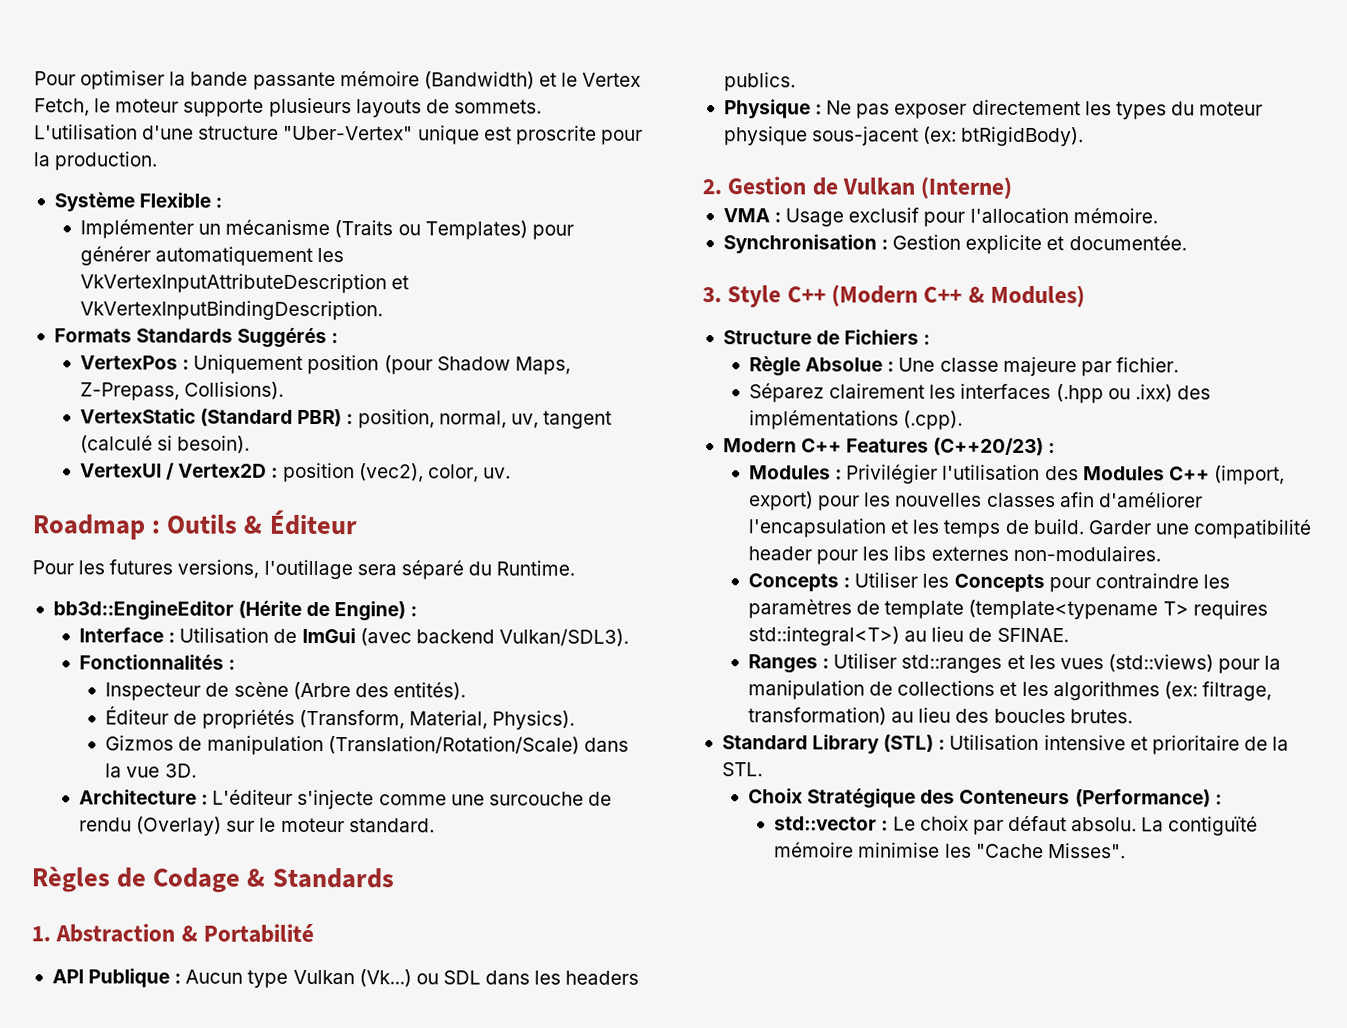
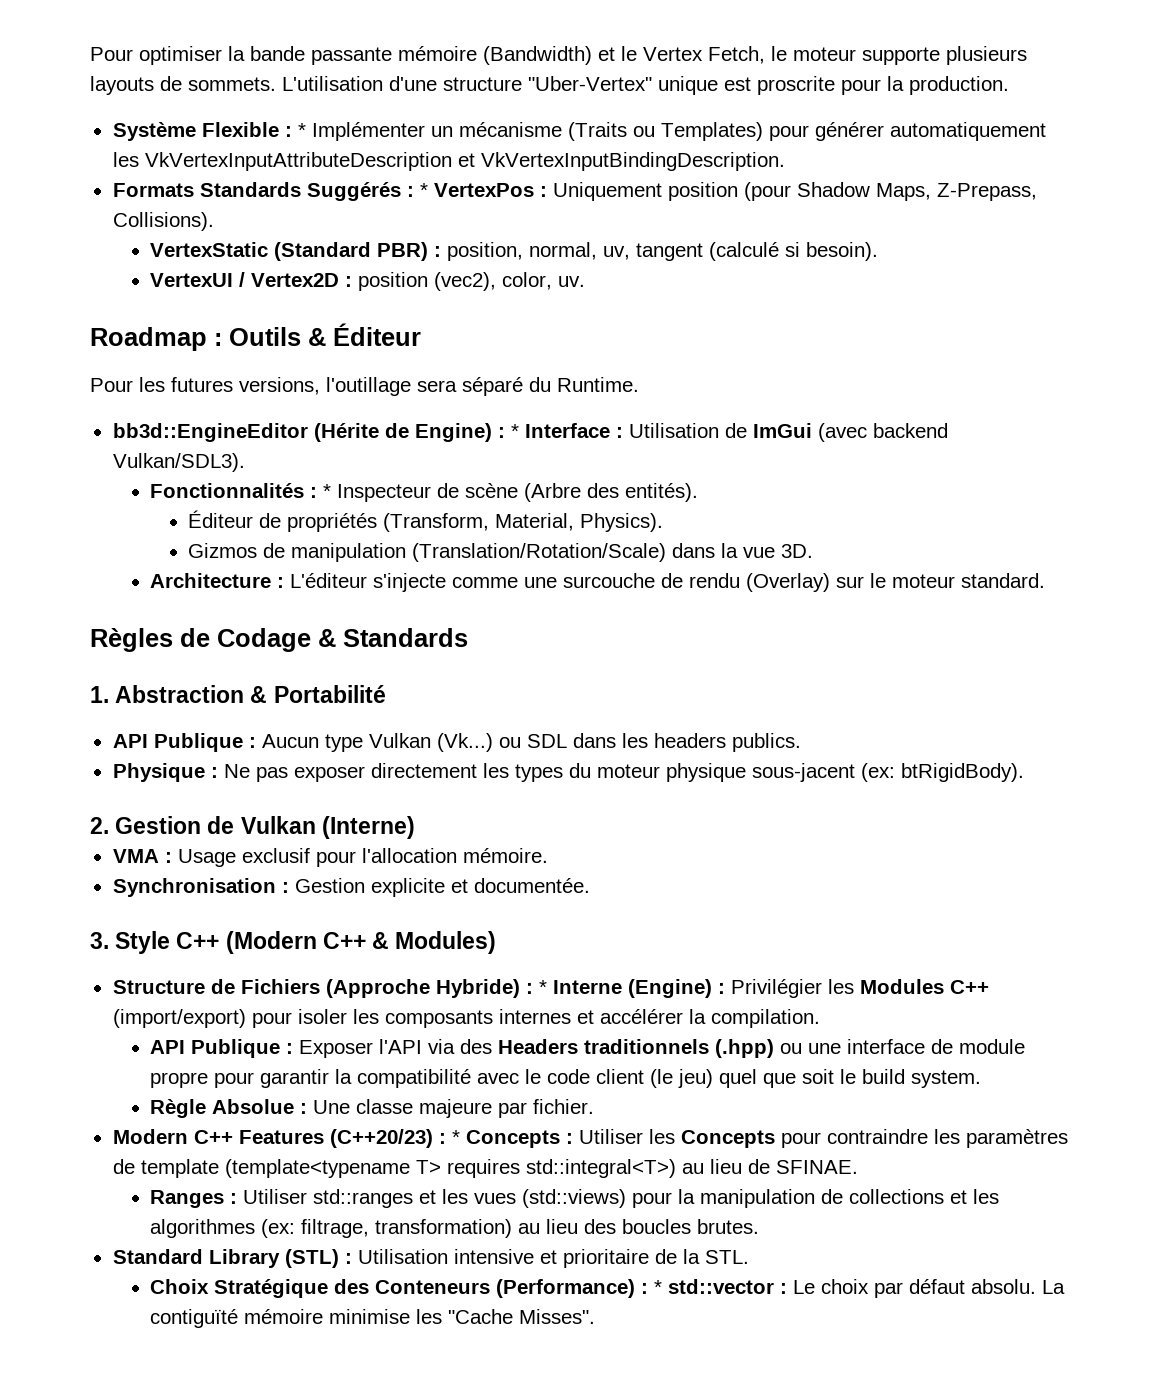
- Système Flexible :
- Implémenter un mécanisme (Traits ou Templates) pour générer automatiquement les VkVertexInputAttributeDescription et VkVertexInputBindingDescription.
+ Système Flexible : * Implémenter un mécanisme (Traits ou Templates) pour générer automatiquement les VkVertexInputAttributeDescription et VkVertexInputBindingDescription.
- Formats Standards Suggérés :
- VertexPos : Uniquement position (pour Shadow Maps, Z-Prepass, Collisions).
+ Formats Standards Suggérés : * VertexPos : Uniquement position (pour Shadow Maps, Z-Prepass, Collisions).
- bb3d::EngineEditor (Hérite de Engine) :
- Interface : Utilisation de ImGui (avec backend Vulkan/SDL3).
+ bb3d::EngineEditor (Hérite de Engine) : * Interface : Utilisation de ImGui (avec backend Vulkan/SDL3).
- Fonctionnalités :
- Inspecteur de scène (Arbre des entités).
+ Fonctionnalités : * Inspecteur de scène (Arbre des entités).
- Structure de Fichiers :
+ Structure de Fichiers (Approche Hybride) : * Interne (Engine) : Privilégier les Modules C++ (import/export) pour isoler les composants internes et accélérer la compilation.
+ API Publique : Exposer l'API via des Headers traditionnels (.hpp) ou une interface de module propre pour garantir la compatibilité avec le code client (le jeu) quel que soit le build system.
- Séparez clairement les interfaces (.hpp ou .ixx) des implémentations (.cpp).
- Modern C++ Features (C++20/23) :
- Modules : Privilégier l'utilisation des Modules C++ (import, export) pour les nouvelles classes afin d'améliorer l'encapsulation et les temps de build. Garder une compatibilité header pour les libs externes non-modulaires.
- Concepts : Utiliser les Concepts pour contraindre les paramètres de template (template<typename T> requires std::integral<T>) au lieu de SFINAE.
+ Modern C++ Features (C++20/23) : * Concepts : Utiliser les Concepts pour contraindre les paramètres de template (template<typename T> requires std::integral<T>) au lieu de SFINAE.
- Choix Stratégique des Conteneurs (Performance) :
- std::vector : Le choix par défaut absolu.
+ Choix Stratégique des Conteneurs (Performance) : * std::vector : Le choix par défaut absolu.

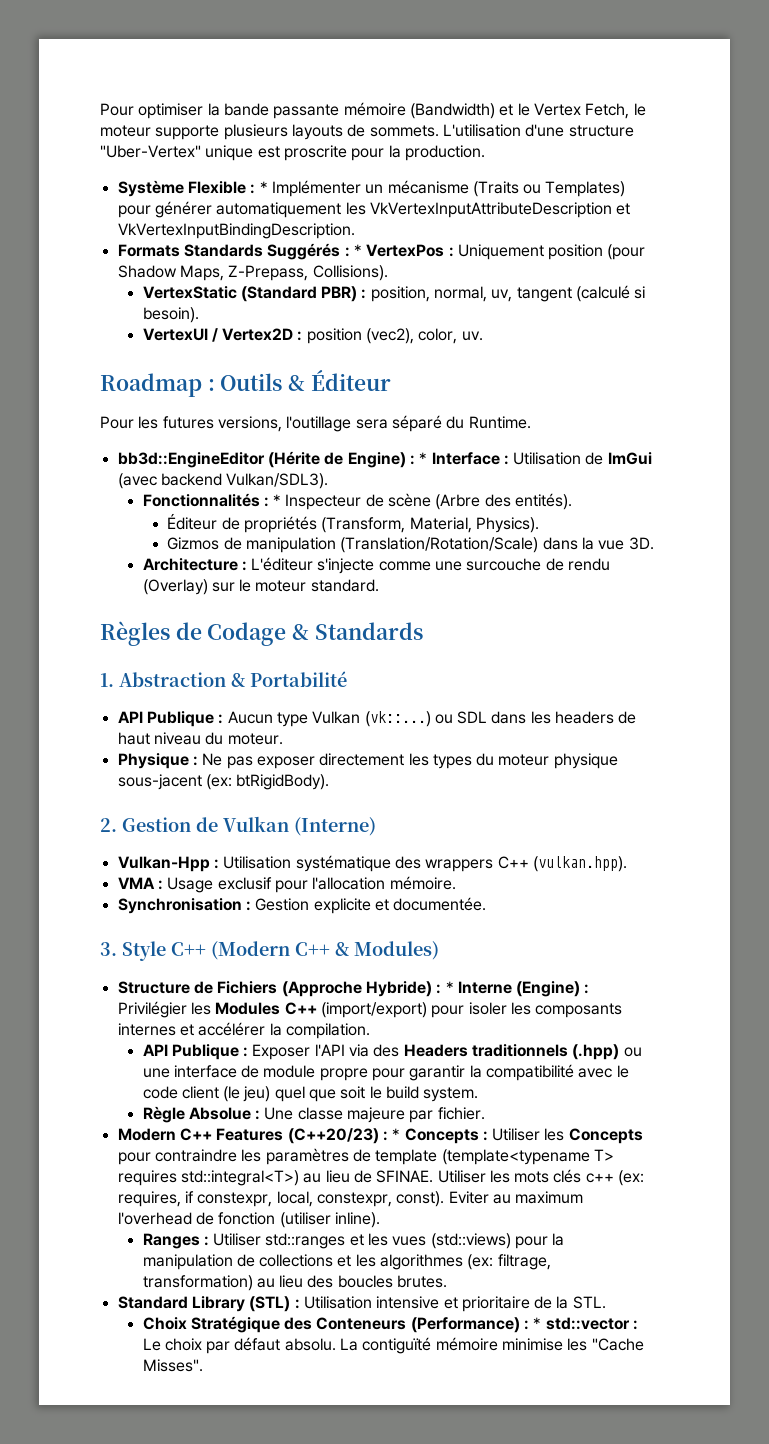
- API Publique : Aucun type Vulkan (Vk...) ou SDL dans les headers publics.
+ API Publique : Aucun type Vulkan (vk::...) ou SDL dans les headers de haut niveau du moteur.
+ Vulkan-Hpp : Utilisation systématique des wrappers C++ (vulkan.hpp).
+ Utiliser les mots clés c++ (ex: requires, if constexpr, local, constexpr, const). Eviter au maximum l'overhead de fonction (utiliser inline).

